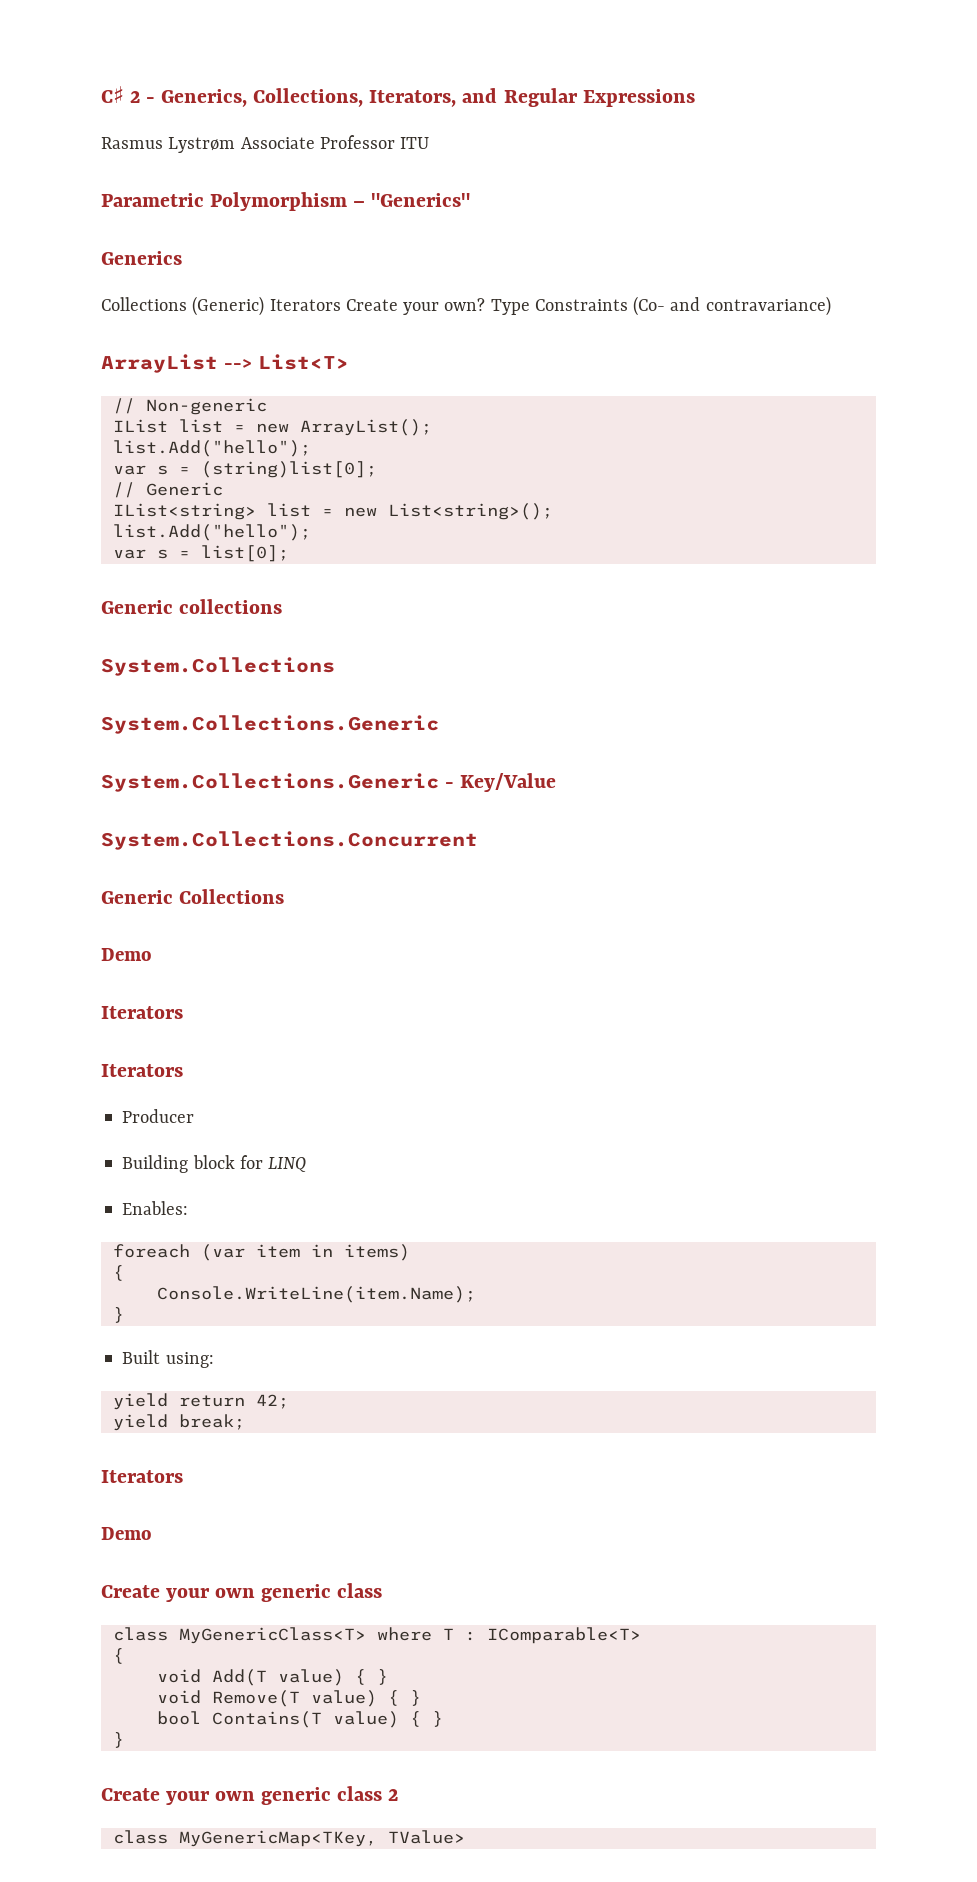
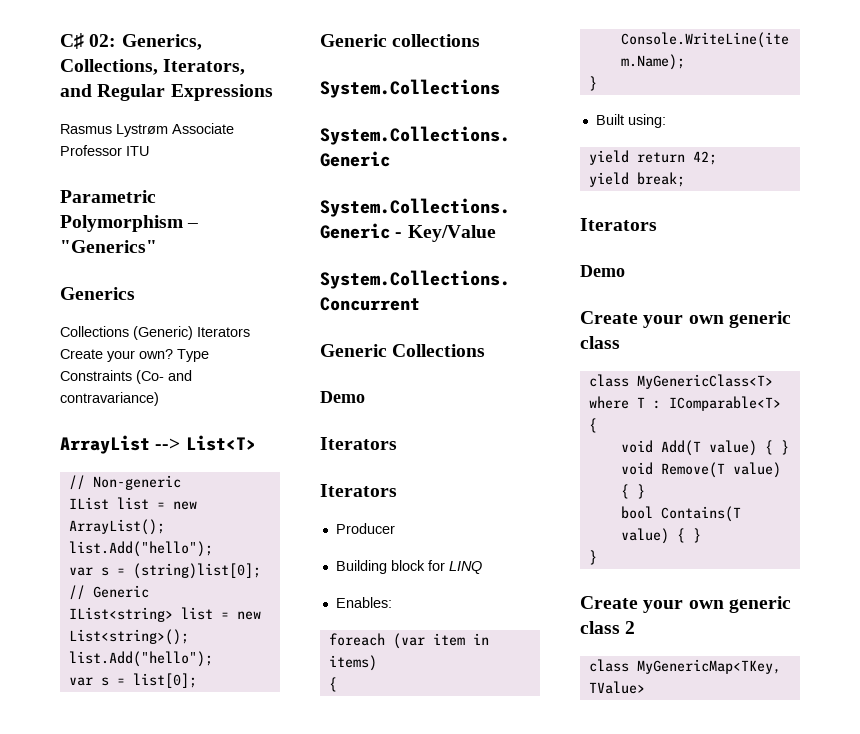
- C♯ 2 - Generics, Collections, Iterators, and Regular Expressions
+ C♯ 02: Generics, Collections, Iterators, and Regular Expressions

